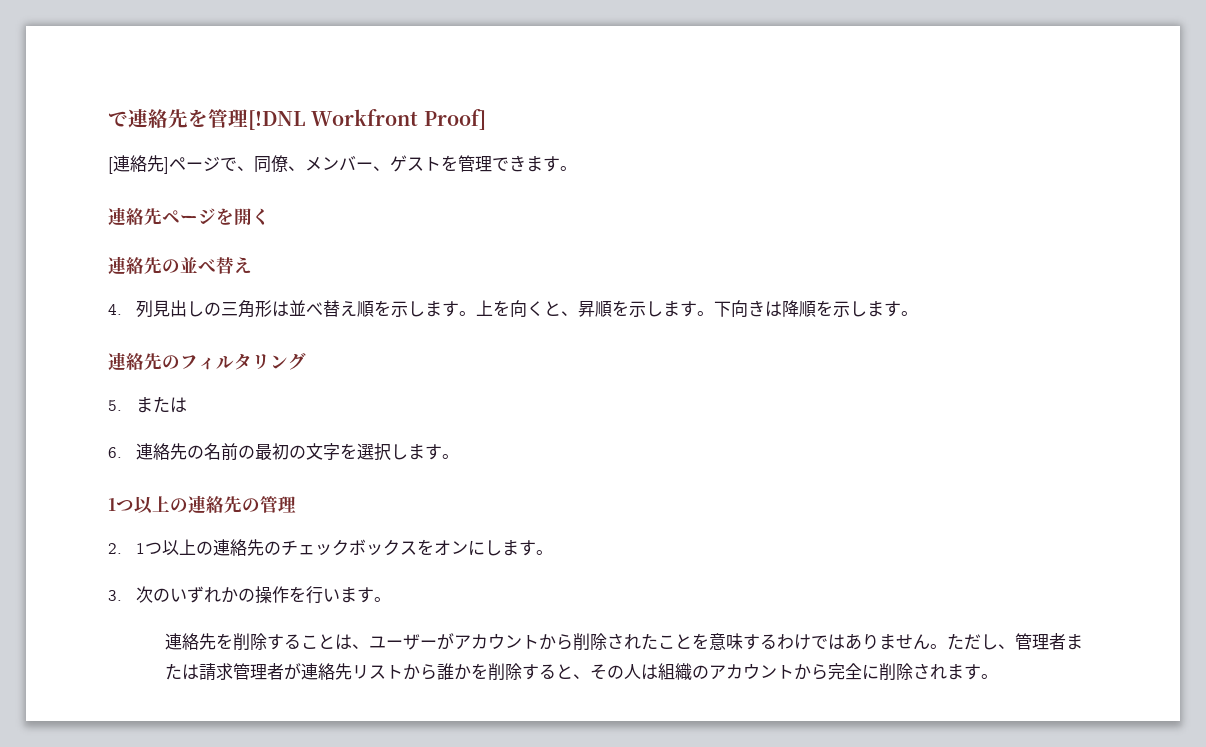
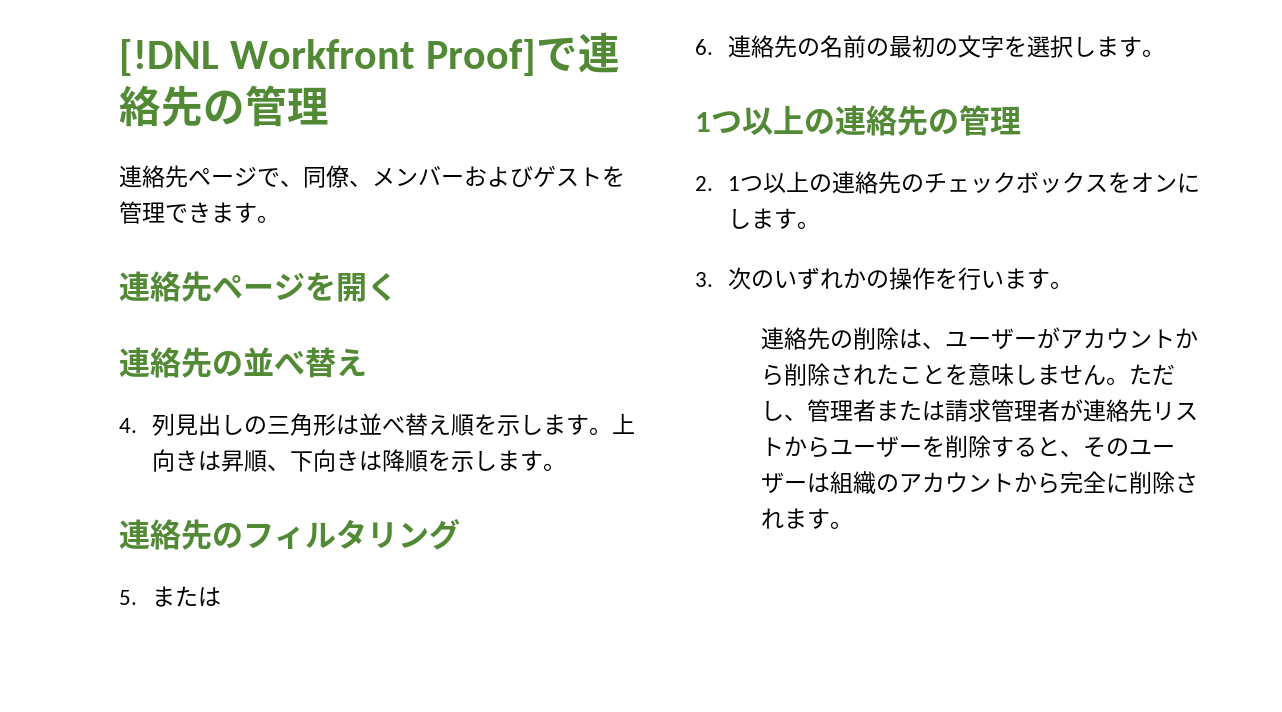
- で連絡先を管理[!DNL Workfront Proof]
- [連絡先]ページで、同僚、メンバー、ゲストを管理できます。
+ [!DNL Workfront Proof]で連絡先の管理
+ 連絡先ページで、同僚、メンバーおよびゲストを管理できます。
- 上を向くと、昇順を示します。下向きは降順を示します。
+ 上向きは昇順、下向きは降順を示します。
- 連絡先を削除することは、ユーザーがアカウントから削除されたことを意味するわけではありません。
+ 連絡先の削除は、ユーザーがアカウントから削除されたことを意味しません。
- ただし、管理者または請求管理者が連絡先リストから誰かを削除すると、その人は組織のアカウントから完全に削除されます。
+ ただし、管理者または請求管理者が連絡先リストからユーザーを削除すると、そのユーザーは組織のアカウントから完全に削除されます。

